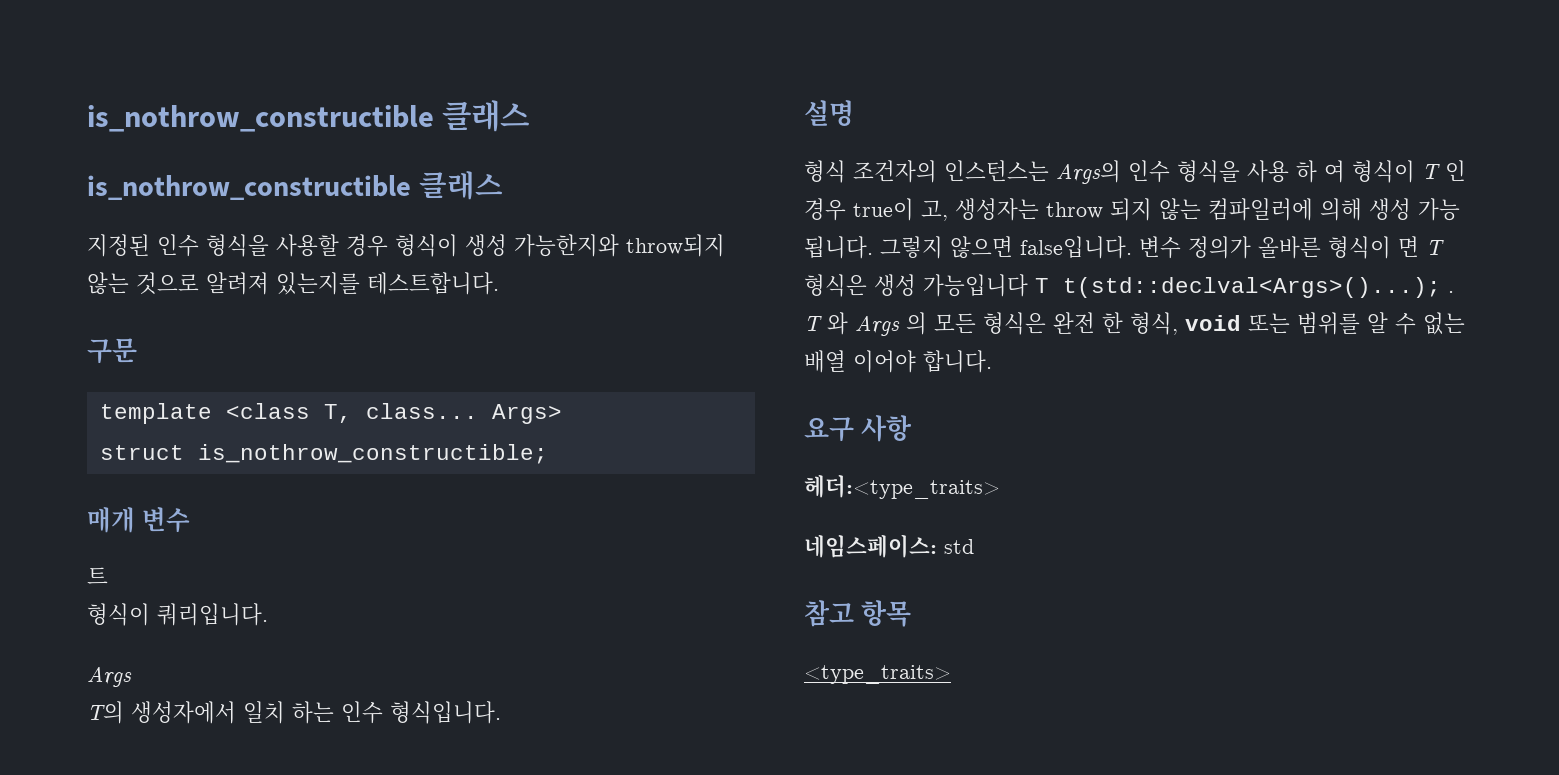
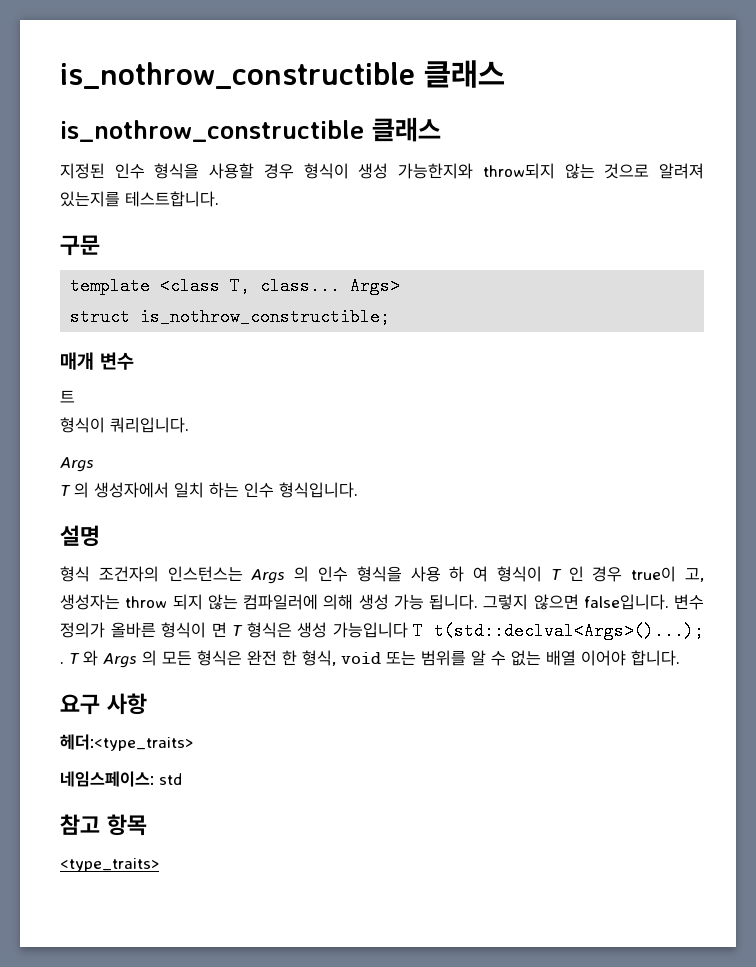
- T의 생성자에서 일치 하는 인수 형식입니다.
+ T 의 생성자에서 일치 하는 인수 형식입니다.
- 형식 조건자의 인스턴스는 Args의 인수 형식을 사용 하 여 형식이 T 인 경우 true이 고, 생성자는 throw 되지 않는 컴파일러에 의해 생성 가능 됩니다.
+ 형식 조건자의 인스턴스는 Args 의 인수 형식을 사용 하 여 형식이 T 인 경우 true이 고, 생성자는 throw 되지 않는 컴파일러에 의해 생성 가능 됩니다.

